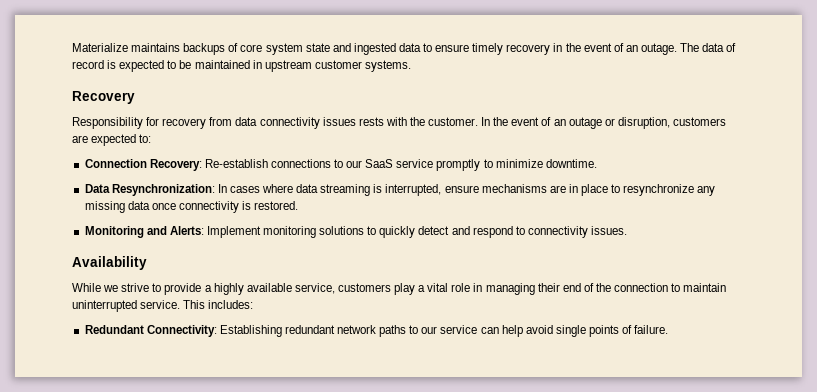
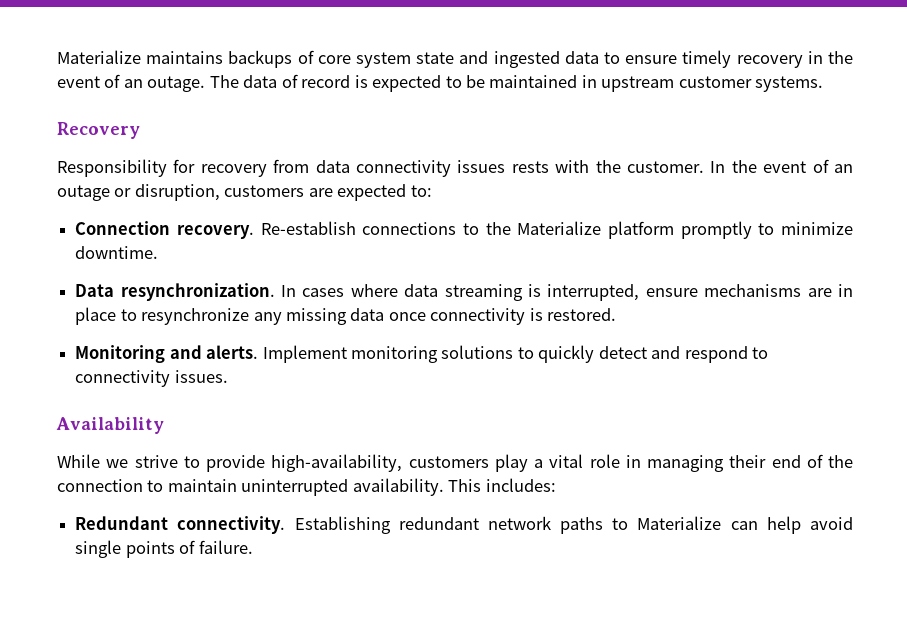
- Connection Recovery: Re-establish connections to our SaaS service promptly to minimize downtime.
+ Connection recovery. Re-establish connections to the Materialize platform promptly to minimize downtime.
- Data Resynchronization: In cases where data streaming is interrupted, ensure mechanisms are in place to resynchronize any missing data once connectivity is restored.
+ Data resynchronization. In cases where data streaming is interrupted, ensure mechanisms are in place to resynchronize any missing data once connectivity is restored.
- Monitoring and Alerts: Implement monitoring solutions to quickly detect and respond to connectivity issues.
+ Monitoring and alerts. Implement monitoring solutions to quickly detect and respond to connectivity issues.
- While we strive to provide a highly available service, customers play a vital role in managing their end of the connection to maintain uninterrupted service.
+ While we strive to provide high-availability, customers play a vital role in managing their end of the connection to maintain uninterrupted availability.
- Redundant Connectivity: Establishing redundant network paths to our service can help avoid single points of failure.
+ Redundant connectivity. Establishing redundant network paths to Materialize can help avoid single points of failure.

